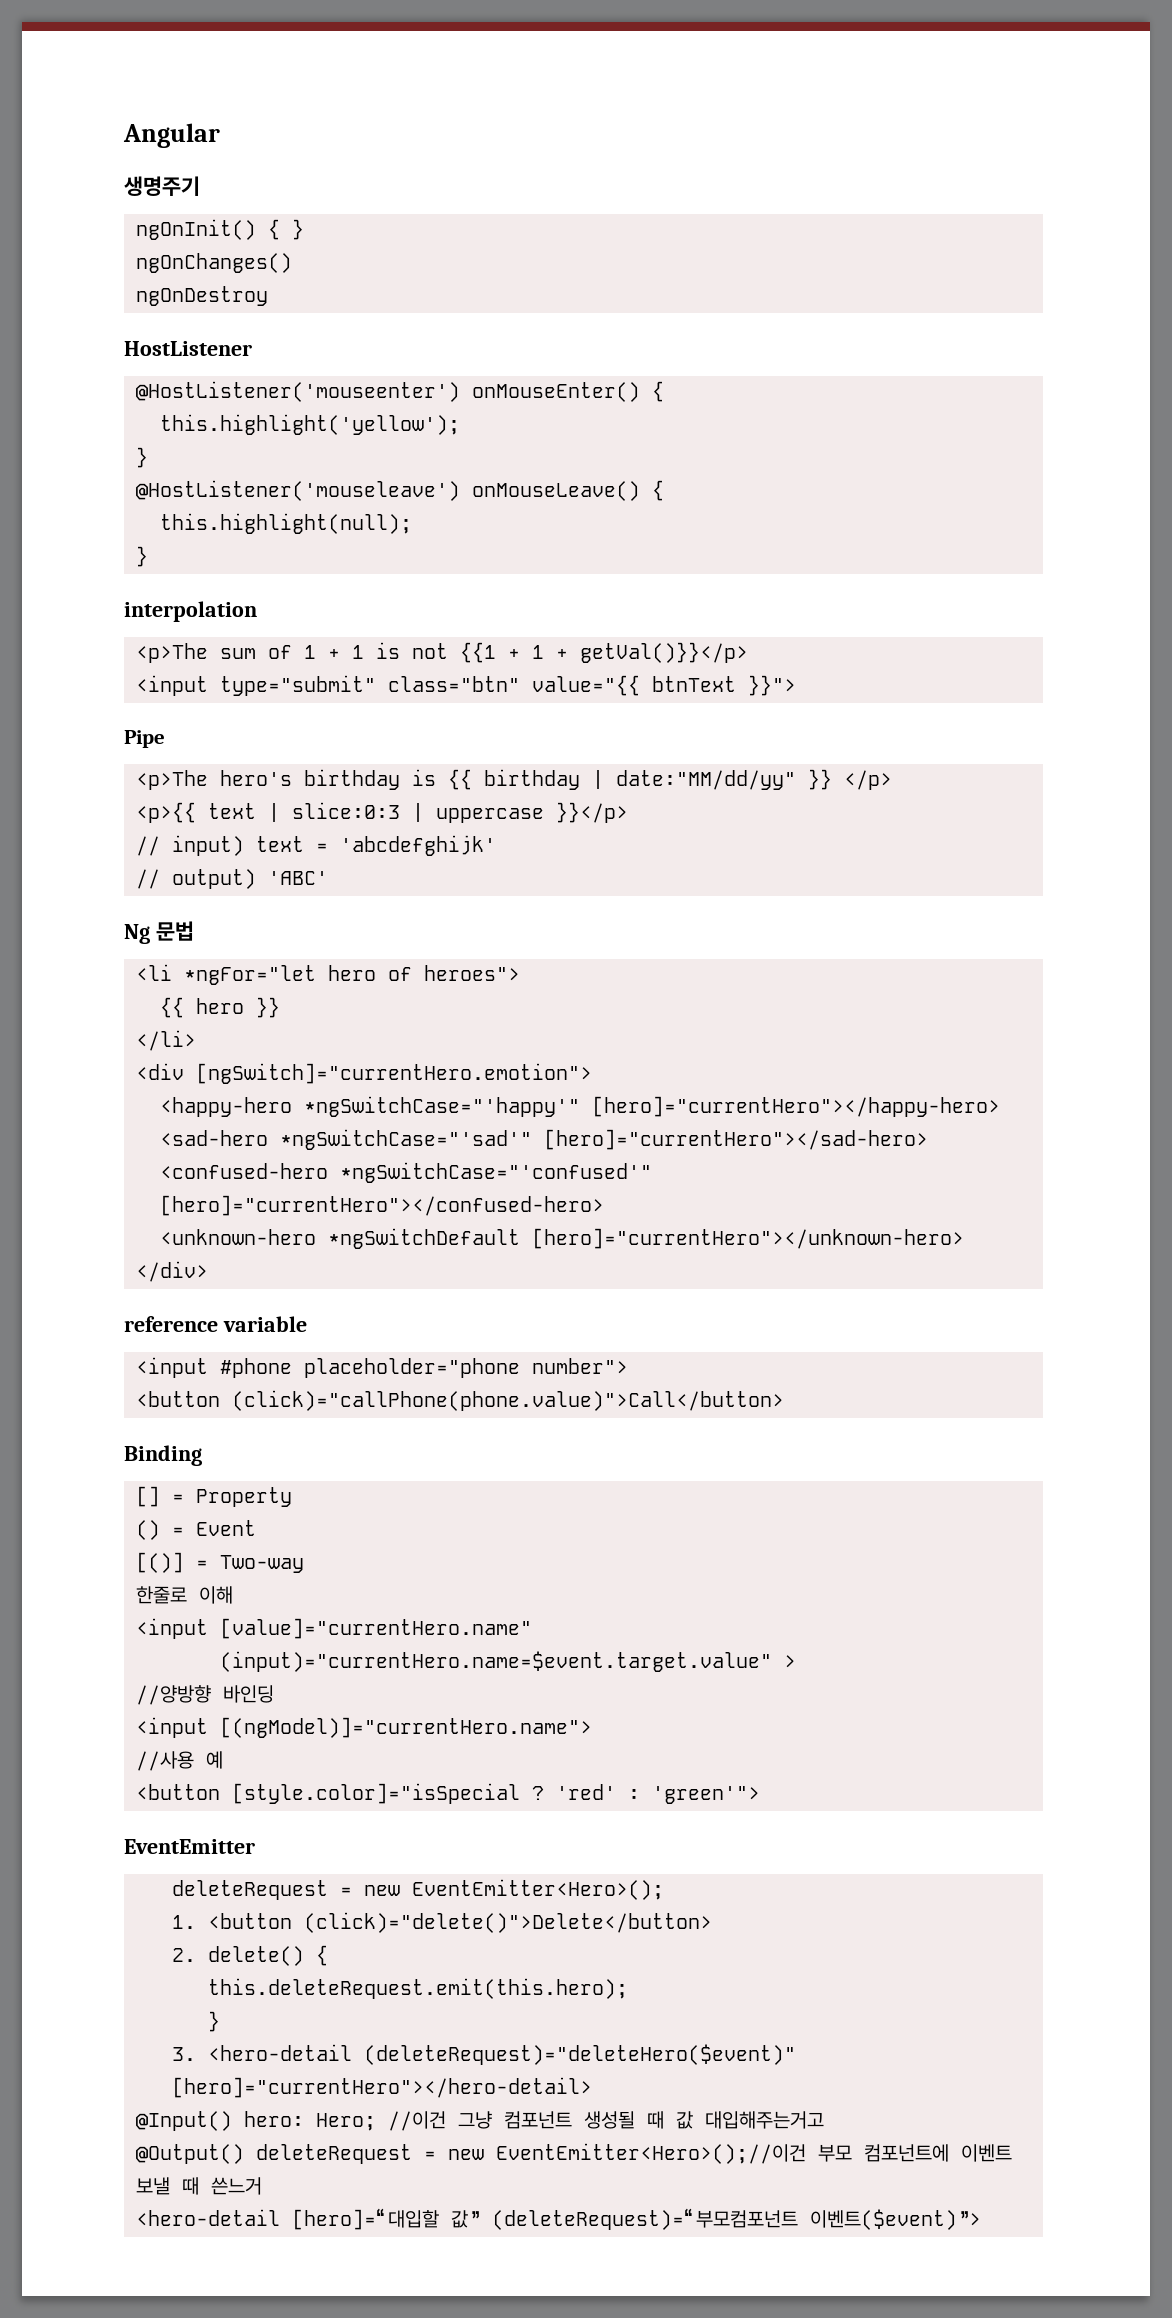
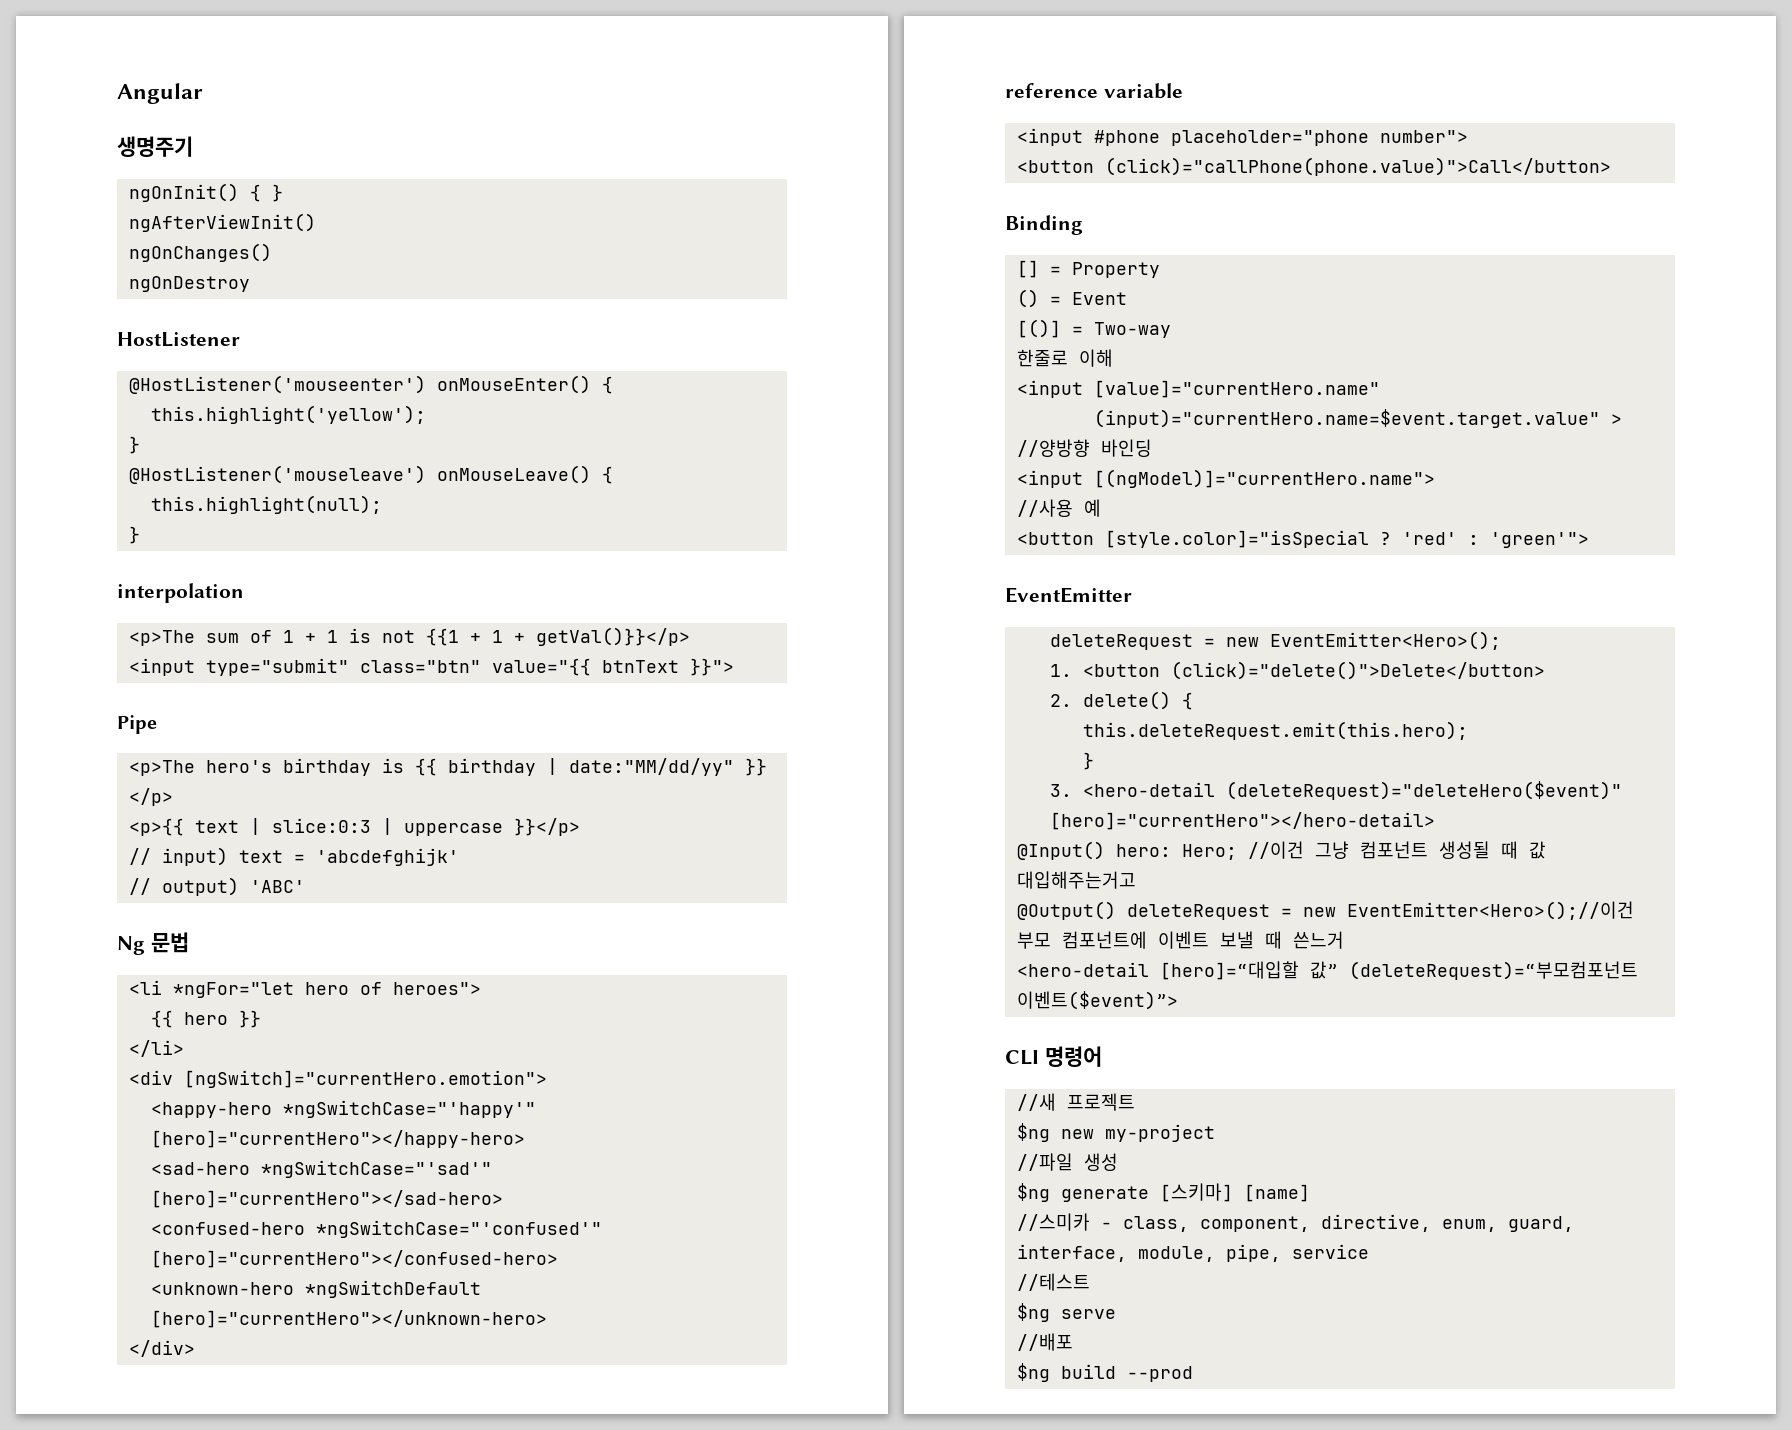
+ ngAfterViewInit()
+ CLI 명령어
+ //새 프로젝트
+ $ng new my-project
+ //파일 생성
+ $ng generate [스키마] [name]
+ //스미카 - class, component, directive, enum, guard, interface, module, pipe, service
+ //테스트
+ $ng serve
+ //배포
+ $ng build --prod

